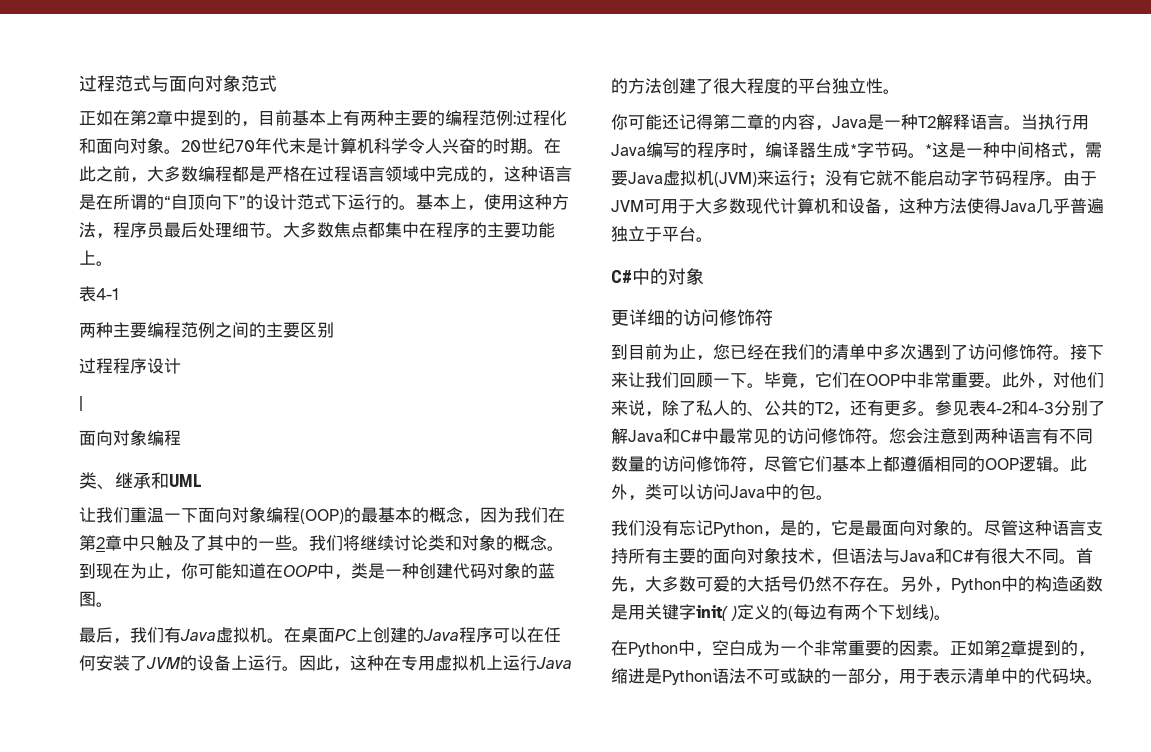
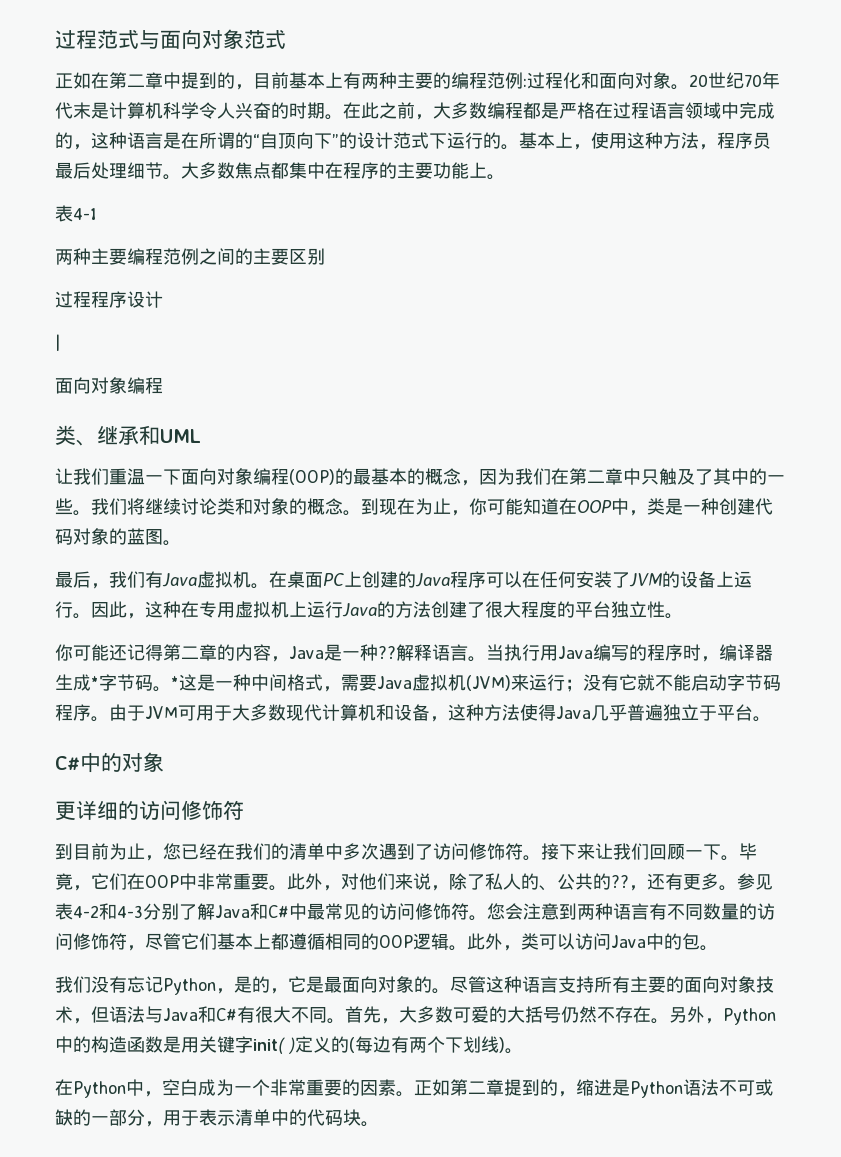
- 正如在第2章中提到的，目前基本上有两种主要的编程范例:过程化和面向对象。
+ 正如在第二章中提到的，目前基本上有两种主要的编程范例:过程化和面向对象。
- 让我们重温一下面向对象编程(OOP)的最基本的概念，因为我们在第2章中只触及了其中的一些。
+ 让我们重温一下面向对象编程(OOP)的最基本的概念，因为我们在第二章中只触及了其中的一些。
- 你可能还记得第二章的内容，Java是一种T2解释语言。
+ 你可能还记得第二章的内容，Java是一种??解释语言。
- 此外，对他们来说，除了私人的、公共的T2，还有更多。
+ 此外，对他们来说，除了私人的、公共的??，还有更多。
- 正如第2章提到的，缩进是Python语法不可或缺的一部分，用于表示清单中的代码块。
+ 正如第二章提到的，缩进是Python语法不可或缺的一部分，用于表示清单中的代码块。

